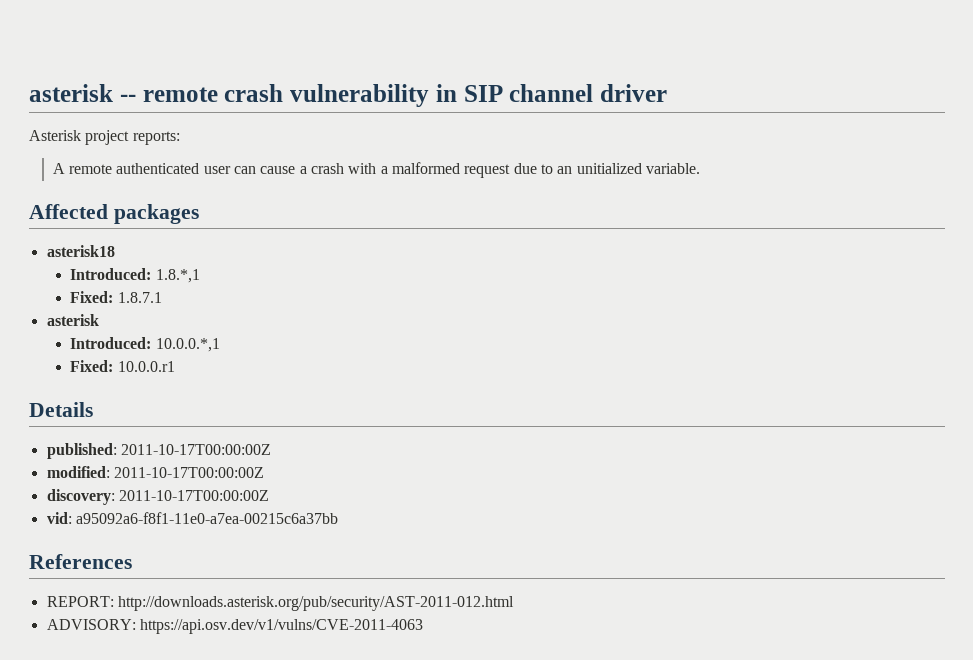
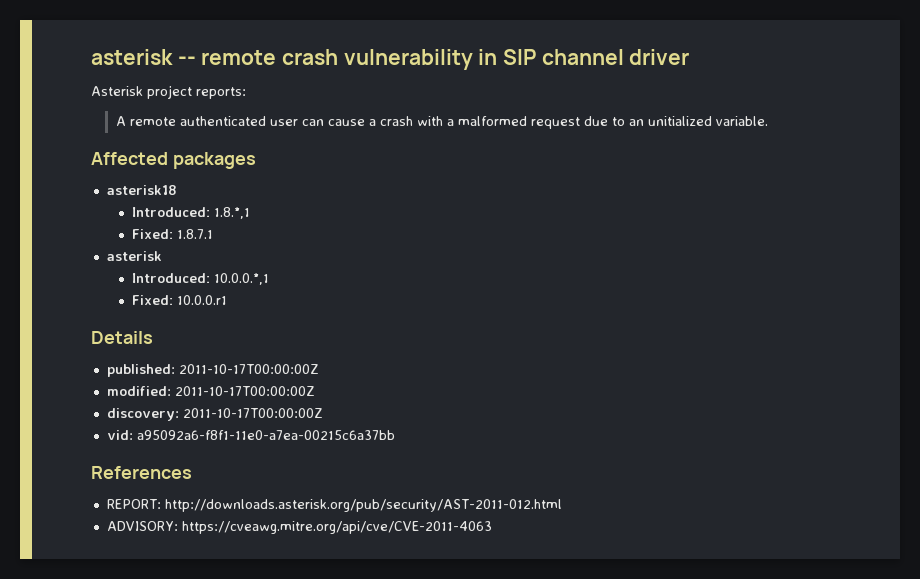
- ADVISORY: https://api.osv.dev/v1/vulns/CVE-2011-4063
+ ADVISORY: https://cveawg.mitre.org/api/cve/CVE-2011-4063

